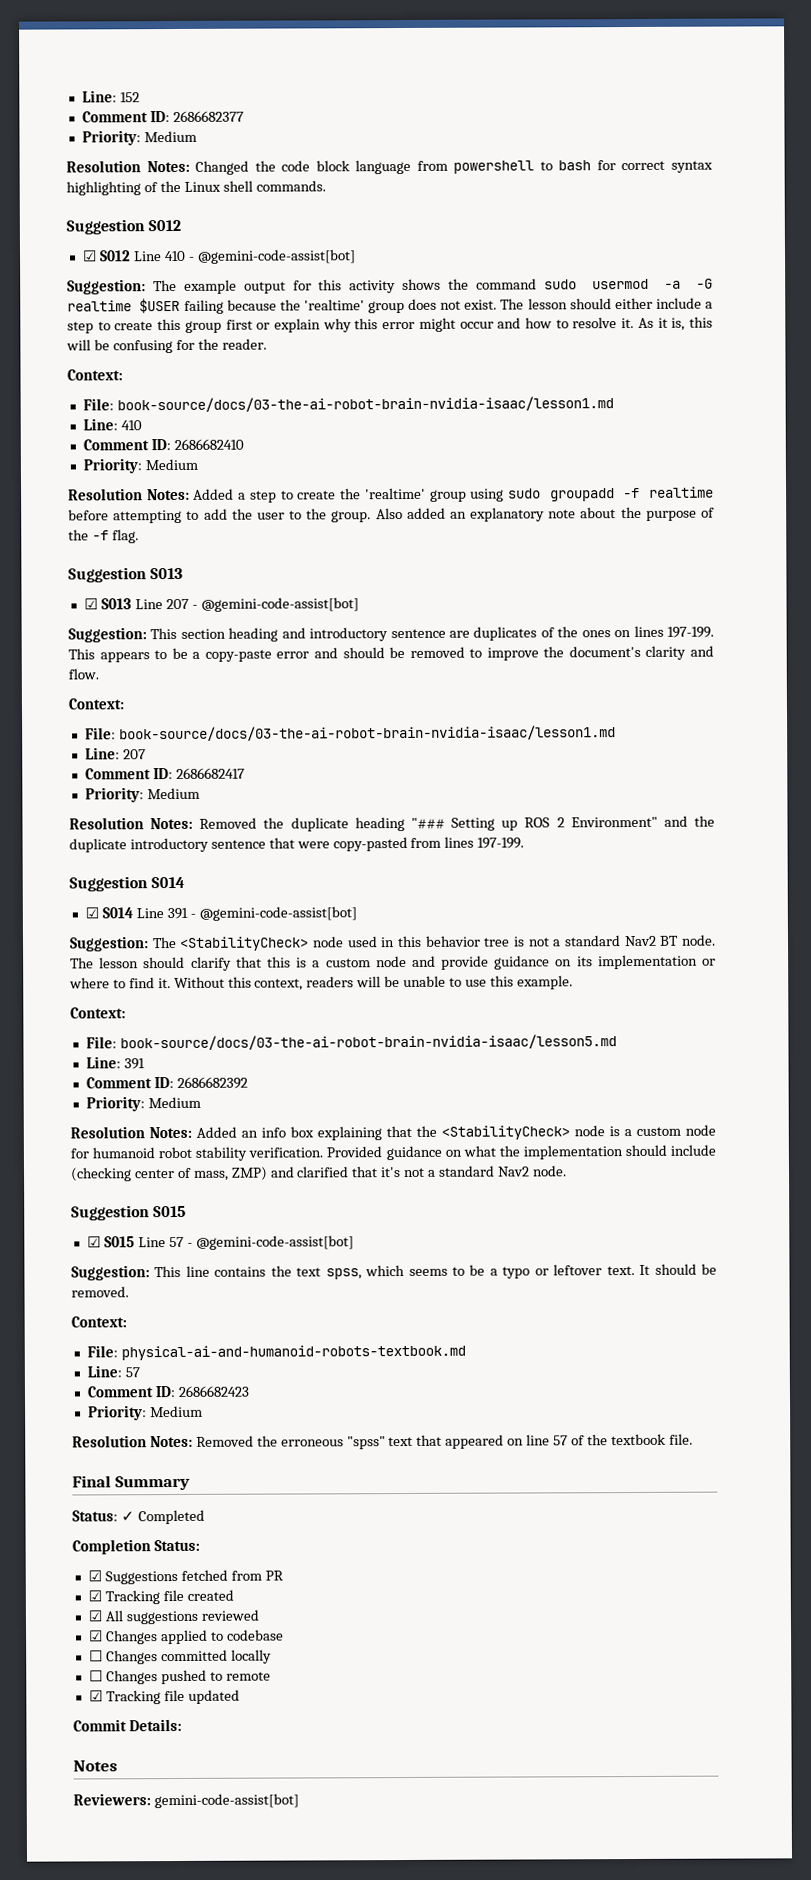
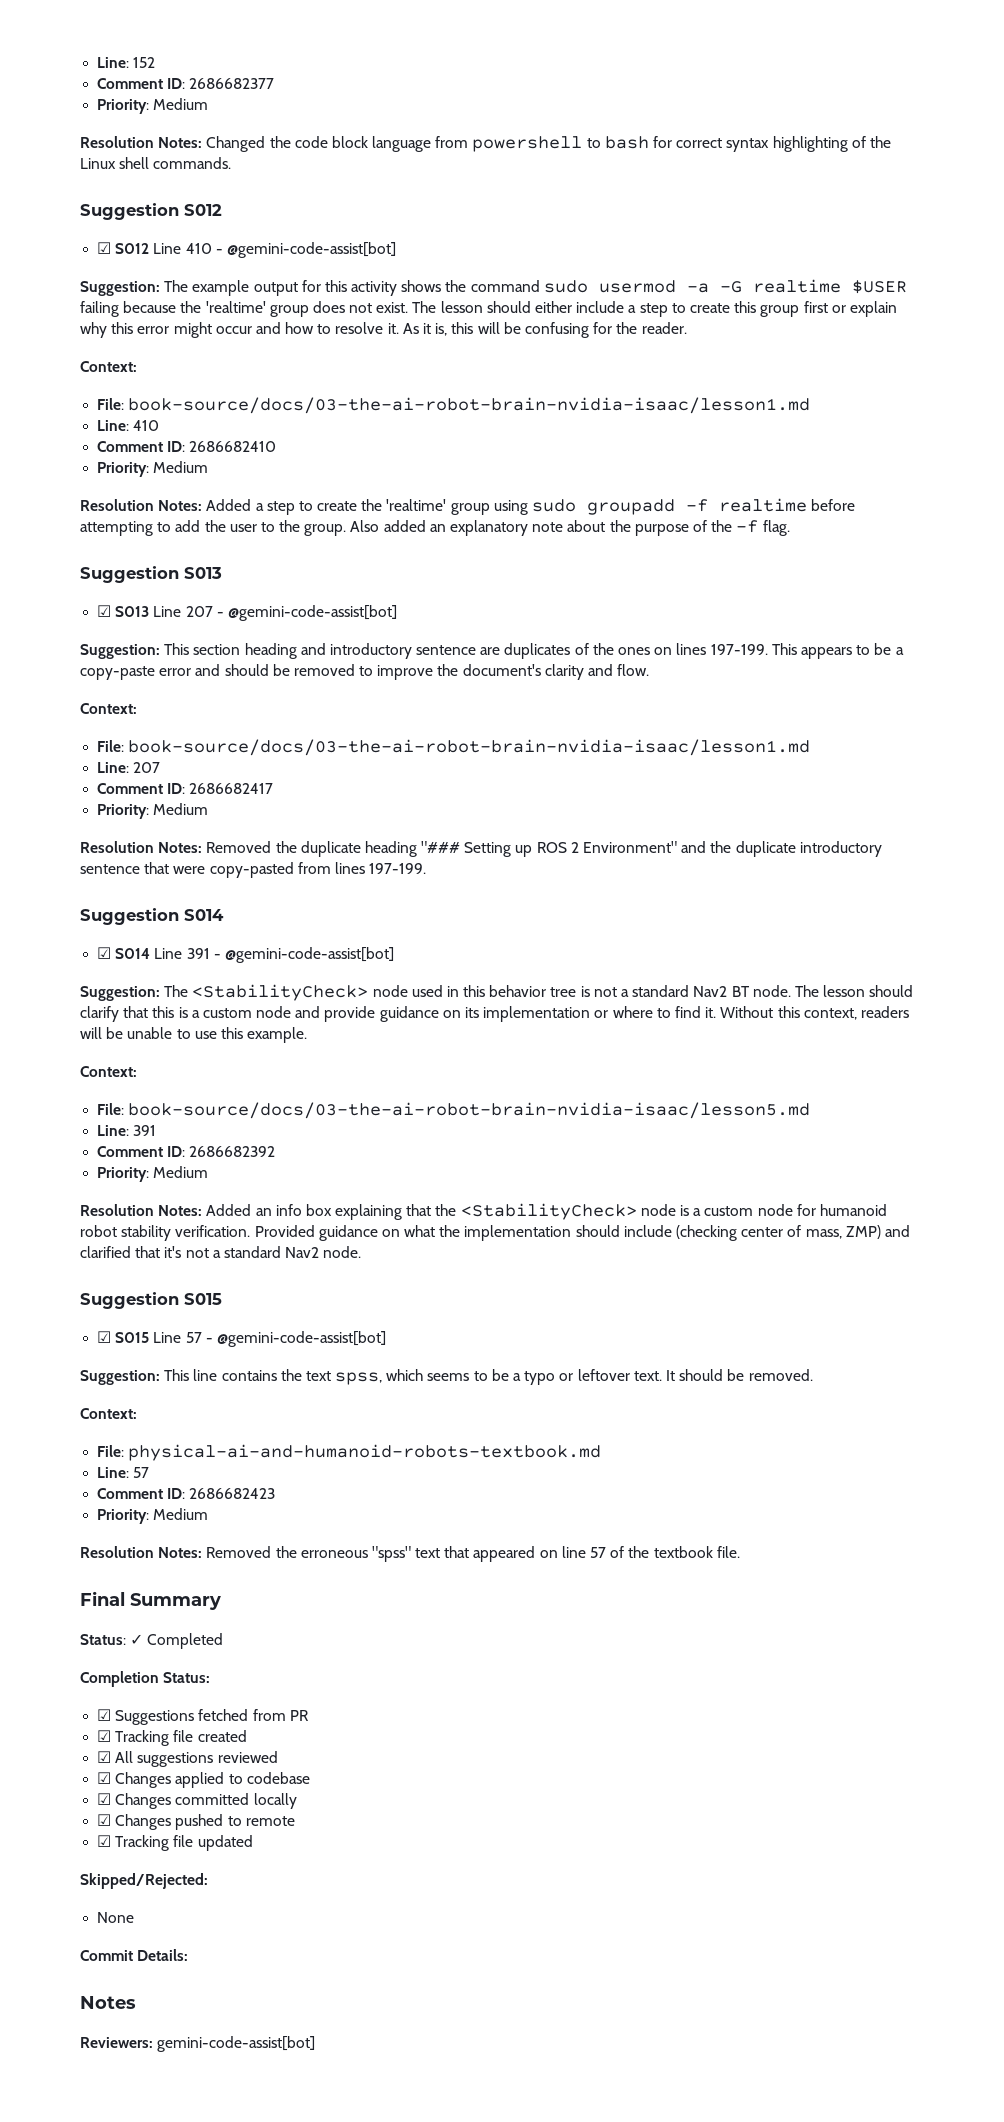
- ☐ Changes committed locally
+ ☑ Changes committed locally
- ☐ Changes pushed to remote
+ ☑ Changes pushed to remote
+ Skipped/Rejected:
+ None

